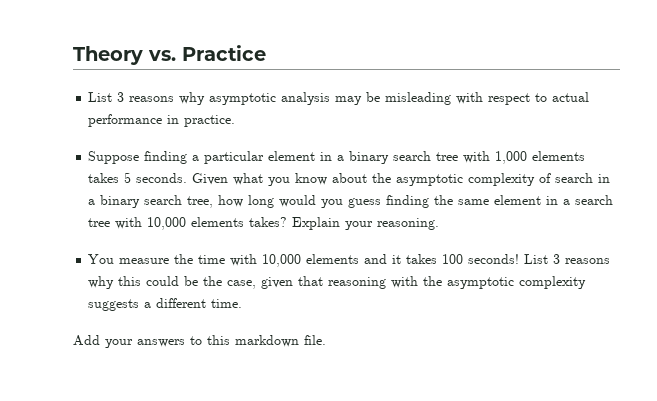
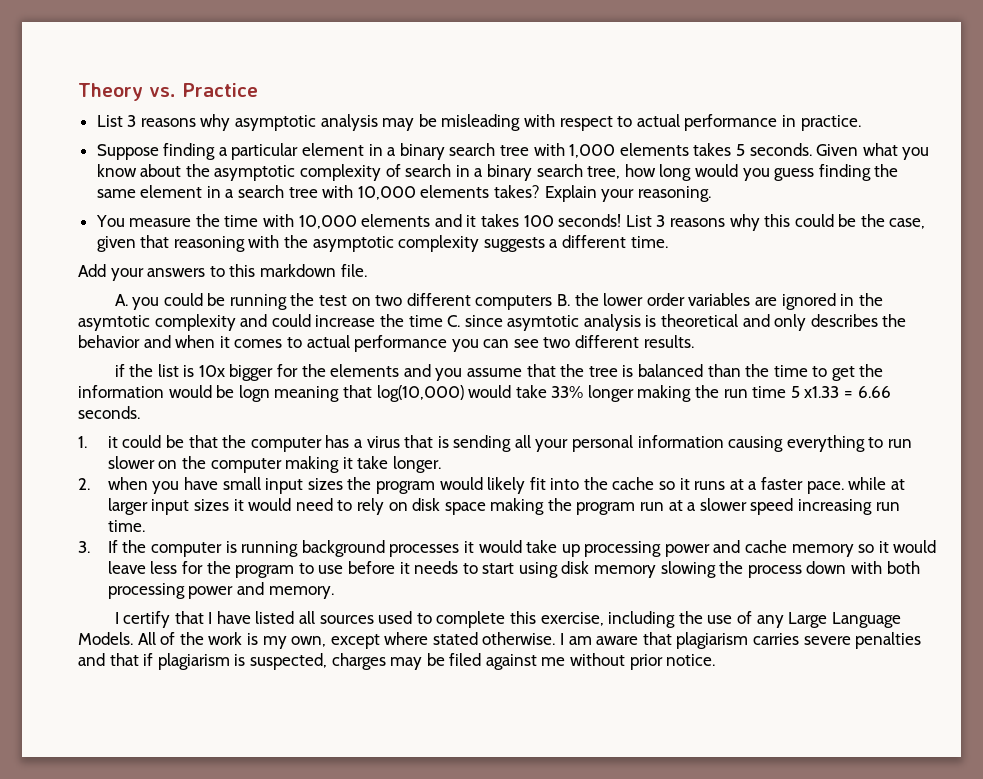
+ A. you could be running the test on two different computers B. the lower order variables are ignored in the asymtotic complexity and could increase the time C. since asymtotic analysis is theoretical and only describes the behavior and when it comes to actual performance you can see two different results.
+ if the list is 10x bigger for the elements and you assume that the tree is balanced than the time to get the information would be logn meaning that log(10,000) would take 33% longer making the run time 5 x1.33 = 6.66 seconds.
+ 1. it could be that the computer has a virus that is sending all your personal information causing everything to run slower on the computer making it take longer.
+ 2. when you have small input sizes the program would likely fit into the cache so it runs at a faster pace. while at larger input sizes it would need to rely on disk space making the program run at a slower speed increasing run time.
+ 3. If the computer is running background processes it would take up processing power and cache memory so it would leave less for the program to use before it needs to start using disk memory slowing the process down with both processing power and memory.
+ I certify that I have listed all sources used to complete this exercise, including the use of any Large Language Models. All of the work is my own, except where stated otherwise. I am aware that plagiarism carries severe penalties and that if plagiarism is suspected, charges may be filed against me without prior notice.

